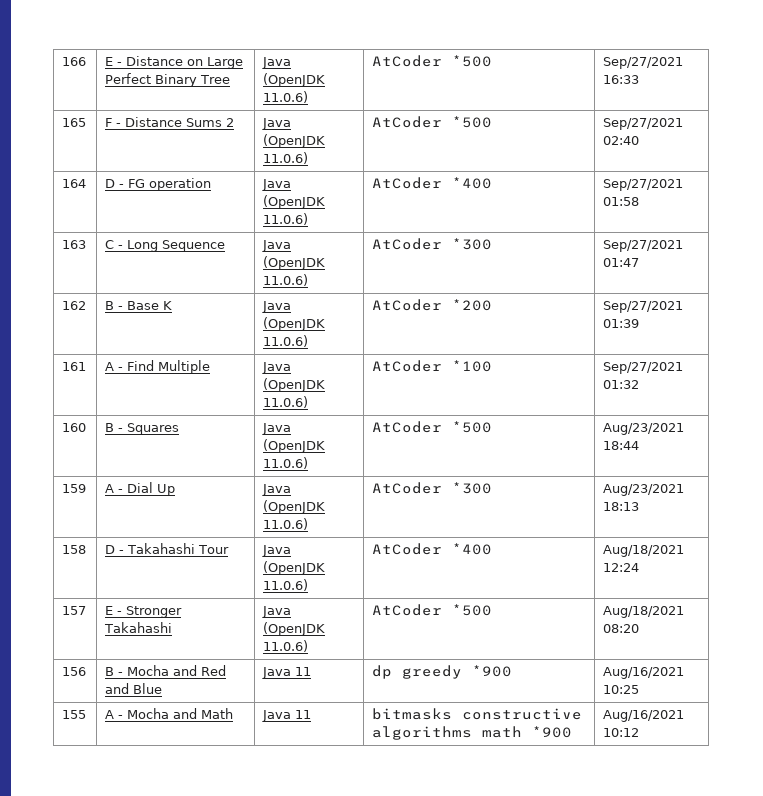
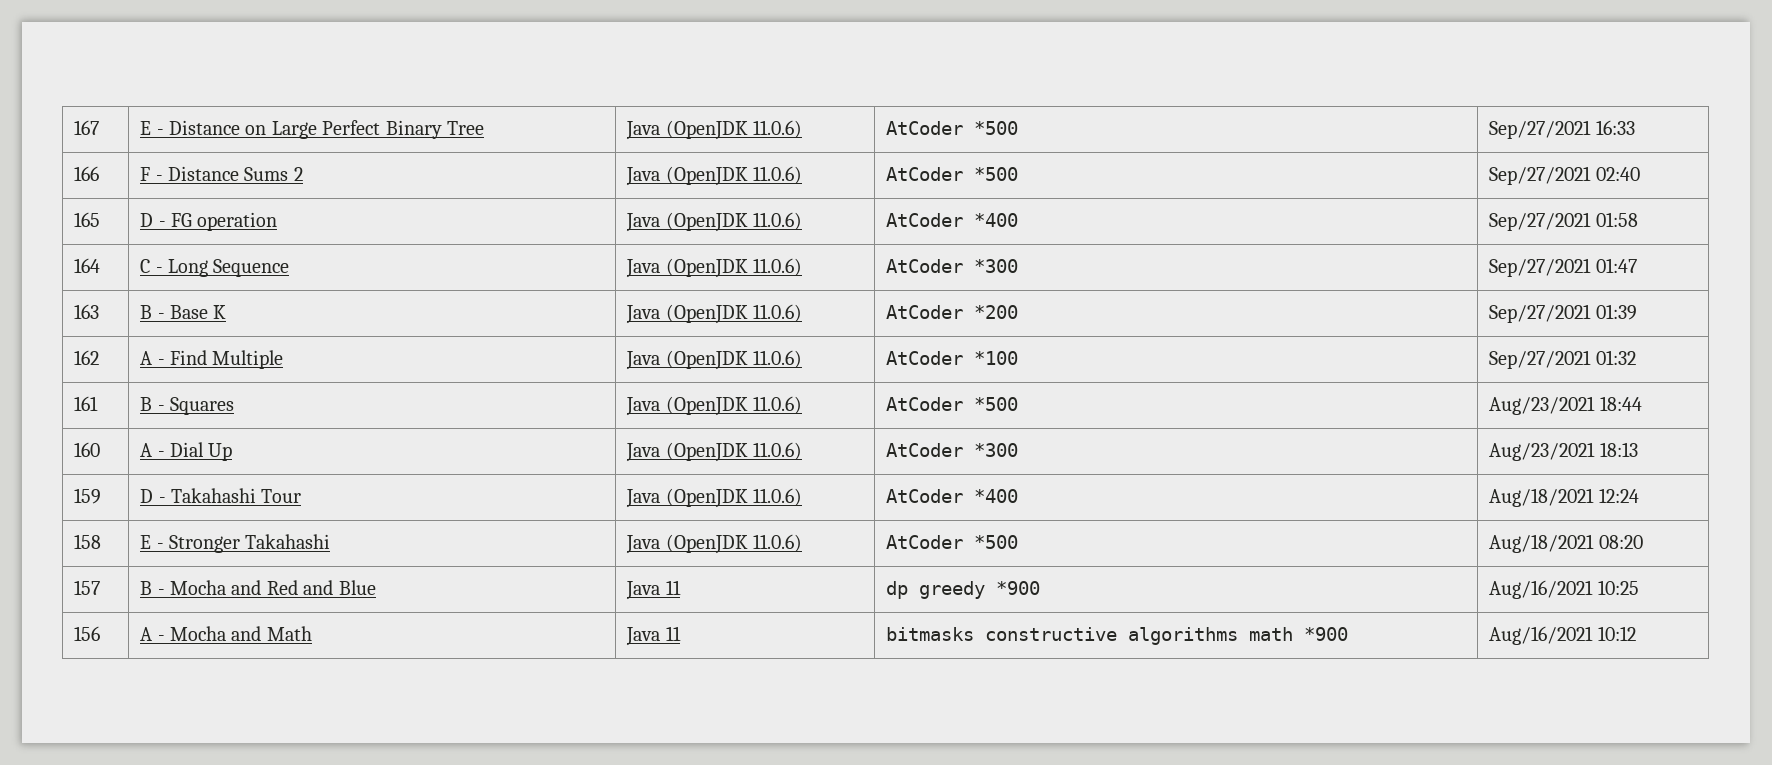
- 166 | E - Distance on Large Perfect Binary Tree | Java (OpenJDK 11.0.6) | AtCoder *500 | Sep/27/2021 16:33
+ 167 | E - Distance on Large Perfect Binary Tree | Java (OpenJDK 11.0.6) | AtCoder *500 | Sep/27/2021 16:33
- 165 | F - Distance Sums 2 | Java (OpenJDK 11.0.6) | AtCoder *500 | Sep/27/2021 02:40
+ 166 | F - Distance Sums 2 | Java (OpenJDK 11.0.6) | AtCoder *500 | Sep/27/2021 02:40
- 164 | D - FG operation | Java (OpenJDK 11.0.6) | AtCoder *400 | Sep/27/2021 01:58
+ 165 | D - FG operation | Java (OpenJDK 11.0.6) | AtCoder *400 | Sep/27/2021 01:58
- 163 | C - Long Sequence | Java (OpenJDK 11.0.6) | AtCoder *300 | Sep/27/2021 01:47
+ 164 | C - Long Sequence | Java (OpenJDK 11.0.6) | AtCoder *300 | Sep/27/2021 01:47
- 162 | B - Base K | Java (OpenJDK 11.0.6) | AtCoder *200 | Sep/27/2021 01:39
+ 163 | B - Base K | Java (OpenJDK 11.0.6) | AtCoder *200 | Sep/27/2021 01:39
- 161 | A - Find Multiple | Java (OpenJDK 11.0.6) | AtCoder *100 | Sep/27/2021 01:32
+ 162 | A - Find Multiple | Java (OpenJDK 11.0.6) | AtCoder *100 | Sep/27/2021 01:32
- 160 | B - Squares | Java (OpenJDK 11.0.6) | AtCoder *500 | Aug/23/2021 18:44
+ 161 | B - Squares | Java (OpenJDK 11.0.6) | AtCoder *500 | Aug/23/2021 18:44
- 159 | A - Dial Up | Java (OpenJDK 11.0.6) | AtCoder *300 | Aug/23/2021 18:13
+ 160 | A - Dial Up | Java (OpenJDK 11.0.6) | AtCoder *300 | Aug/23/2021 18:13
- 158 | D - Takahashi Tour | Java (OpenJDK 11.0.6) | AtCoder *400 | Aug/18/2021 12:24
+ 159 | D - Takahashi Tour | Java (OpenJDK 11.0.6) | AtCoder *400 | Aug/18/2021 12:24
- 157 | E - Stronger Takahashi | Java (OpenJDK 11.0.6) | AtCoder *500 | Aug/18/2021 08:20
+ 158 | E - Stronger Takahashi | Java (OpenJDK 11.0.6) | AtCoder *500 | Aug/18/2021 08:20
- 156 | B - Mocha and Red and Blue | Java 11 | dp greedy *900 | Aug/16/2021 10:25
+ 157 | B - Mocha and Red and Blue | Java 11 | dp greedy *900 | Aug/16/2021 10:25
- 155 | A - Mocha and Math | Java 11 | bitmasks constructive algorithms math *900 | Aug/16/2021 10:12
+ 156 | A - Mocha and Math | Java 11 | bitmasks constructive algorithms math *900 | Aug/16/2021 10:12

